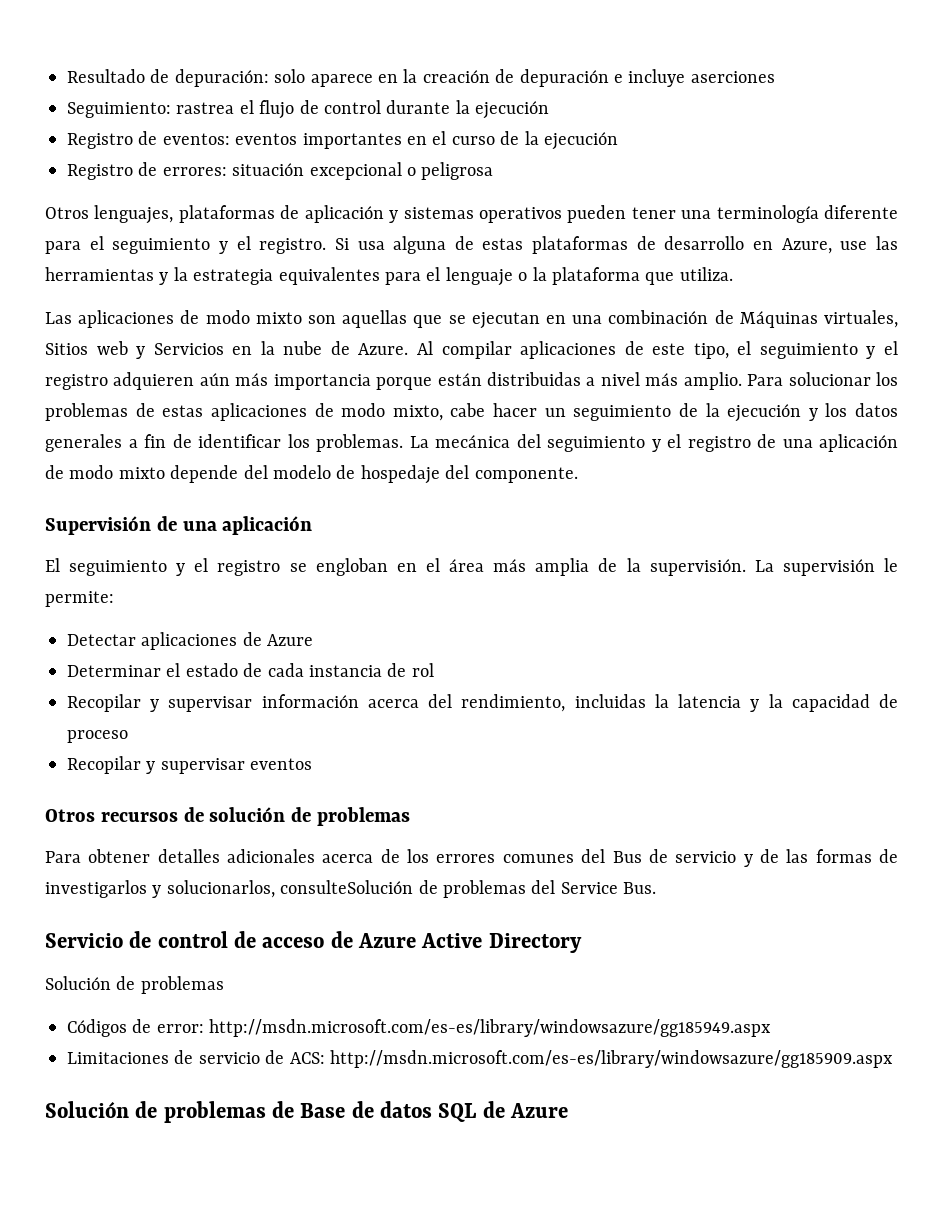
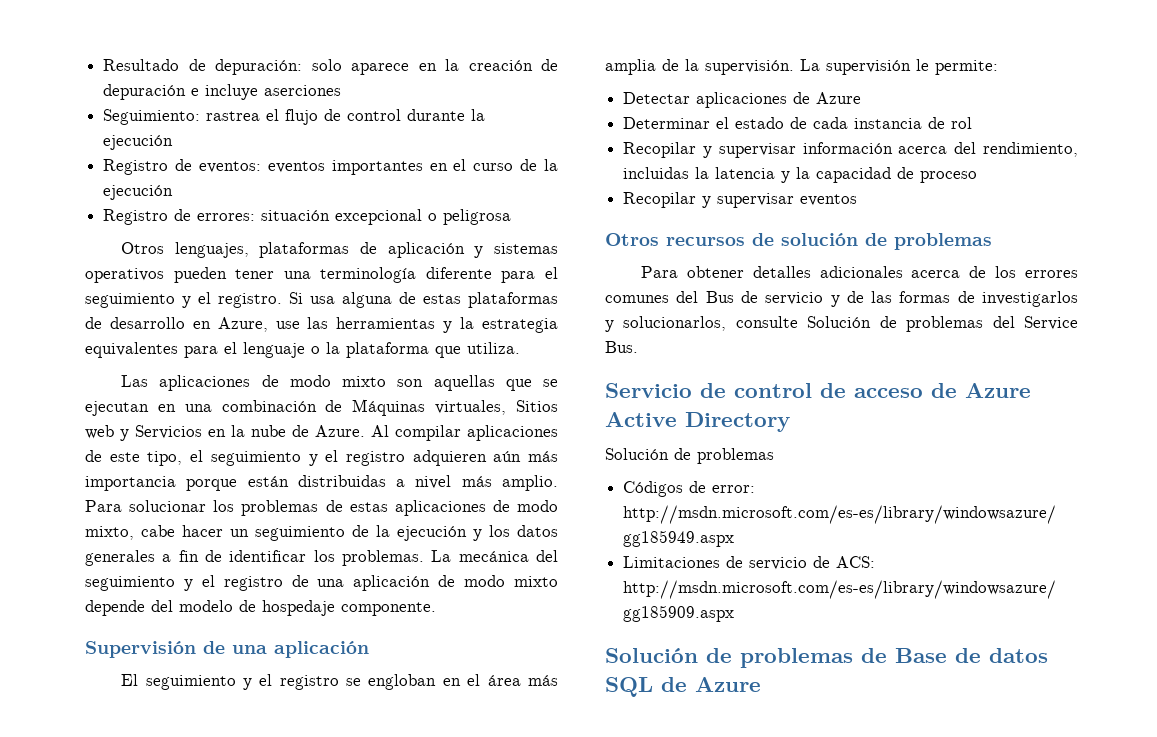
- La mecánica del seguimiento y el registro de una aplicación de modo mixto depende del modelo de hospedaje del componente.
+ La mecánica del seguimiento y el registro de una aplicación de modo mixto depende del modelo de hospedaje componente.
- Para obtener detalles adicionales acerca de los errores comunes del Bus de servicio y de las formas de investigarlos y solucionarlos, consulteSolución de problemas del Service Bus.
+ Para obtener detalles adicionales acerca de los errores comunes del Bus de servicio y de las formas de investigarlos y solucionarlos, consulte Solución de problemas del Service Bus.

